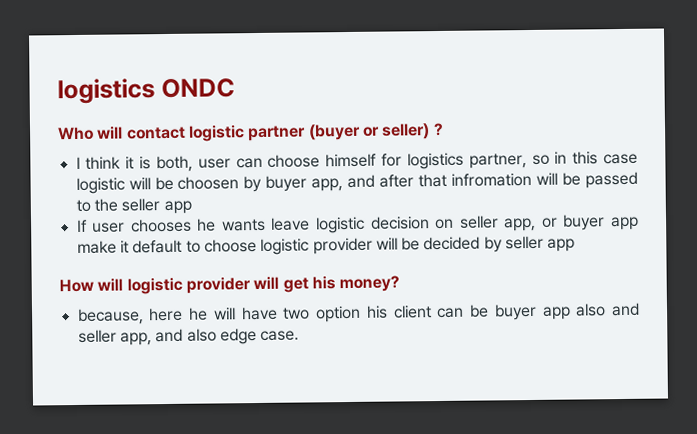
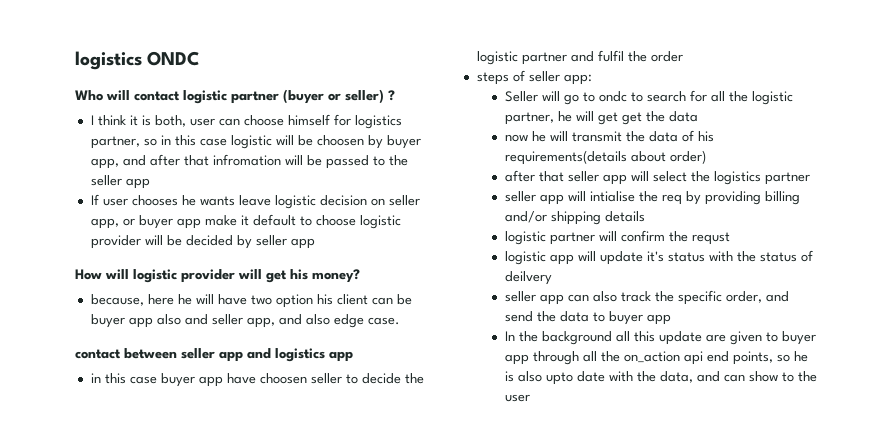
+ contact between seller app and logistics app
+ in this case buyer app have choosen seller to decide the logistic partner and fulfil the order
+ steps of seller app:
+ Seller will go to ondc to search for all the logistic partner, he will get get the data
+ now he will transmit the data of his requirements(details about order)
+ after that seller app will select the logistics partner
+ seller app will intialise the req by providing billing and/or shipping details
+ logistic partner will confirm the requst
+ logistic app will update it's status with the status of deilvery
+ seller app can also track the specific order, and send the data to buyer app
+ In the background all this update are given to buyer app through all the on_action api end points, so he is also upto date with the data, and can show to the user

